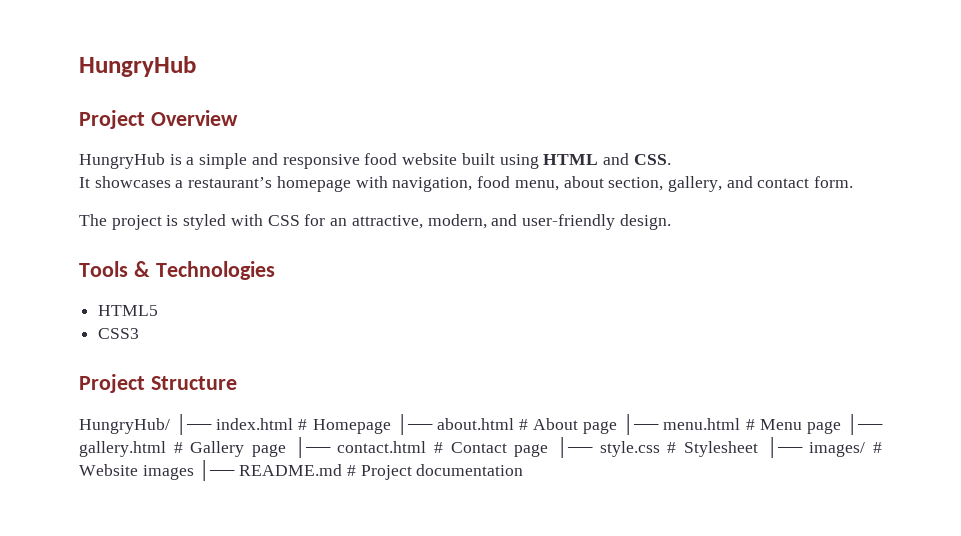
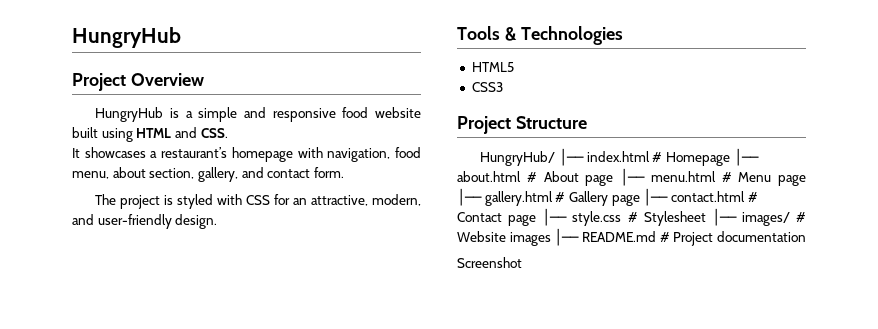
+ Screenshot

